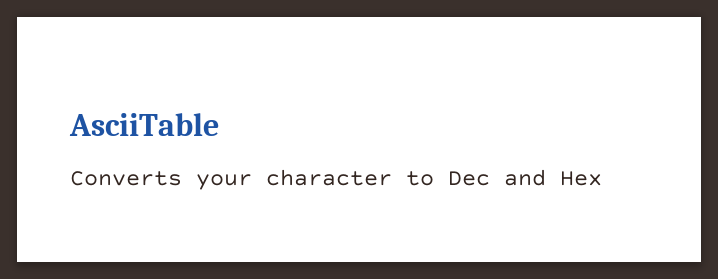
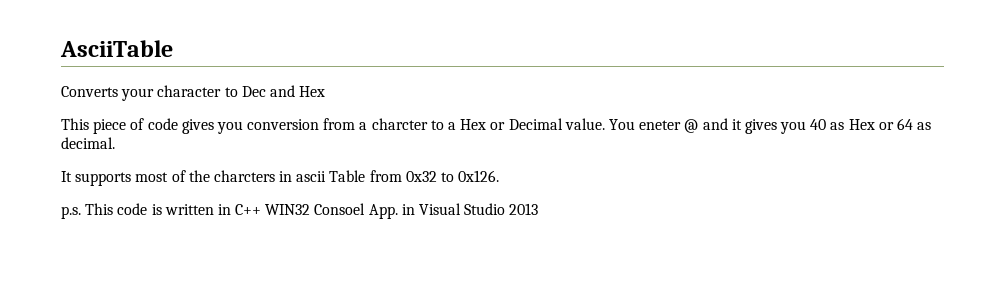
+ This piece of code gives you conversion from a charcter to a Hex or Decimal value. You eneter @ and it gives you 40 as Hex or 64 as decimal.
+ It supports most of the charcters in ascii Table from 0x32 to 0x126.
+ p.s. This code is written in C++ WIN32 Consoel App. in Visual Studio 2013

